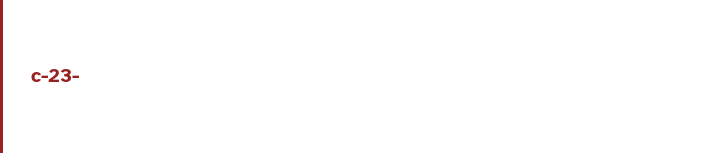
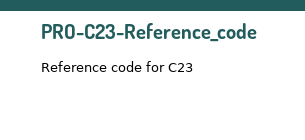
- c-23-
+ PRO-C23-Reference_code
+ Reference code for C23

